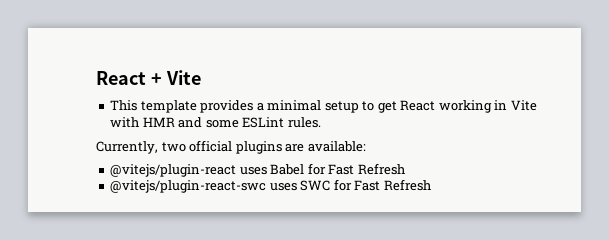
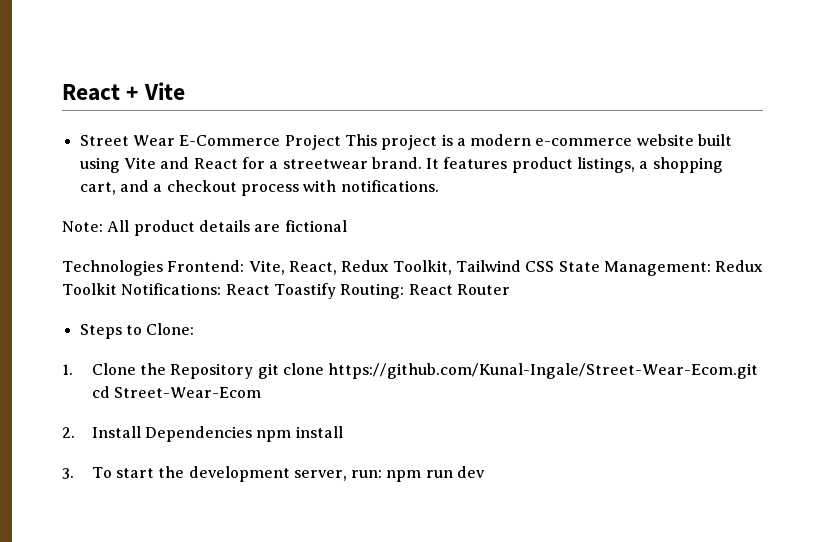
- This template provides a minimal setup to get React working in Vite with HMR and some ESLint rules.
- Currently, two official plugins are available:
- @vitejs/plugin-react uses Babel for Fast Refresh
- @vitejs/plugin-react-swc uses SWC for Fast Refresh
+ Street Wear E-Commerce Project This project is a modern e-commerce website built using Vite and React for a streetwear brand. It features product listings, a shopping cart, and a checkout process with notifications.
+ Note: All product details are fictional
+ Technologies Frontend: Vite, React, Redux Toolkit, Tailwind CSS State Management: Redux Toolkit Notifications: React Toastify Routing: React Router
+ Steps to Clone:
+ 1. Clone the Repository git clone https://github.com/Kunal-Ingale/Street-Wear-Ecom.git cd Street-Wear-Ecom
+ 2. Install Dependencies npm install
+ 3. To start the development server, run: npm run dev

